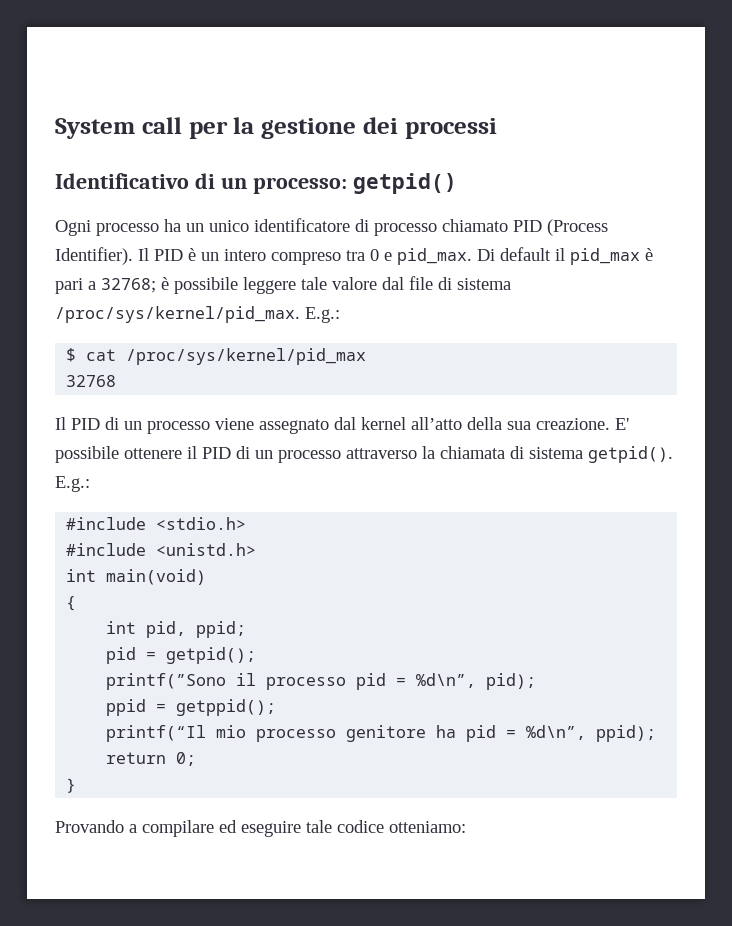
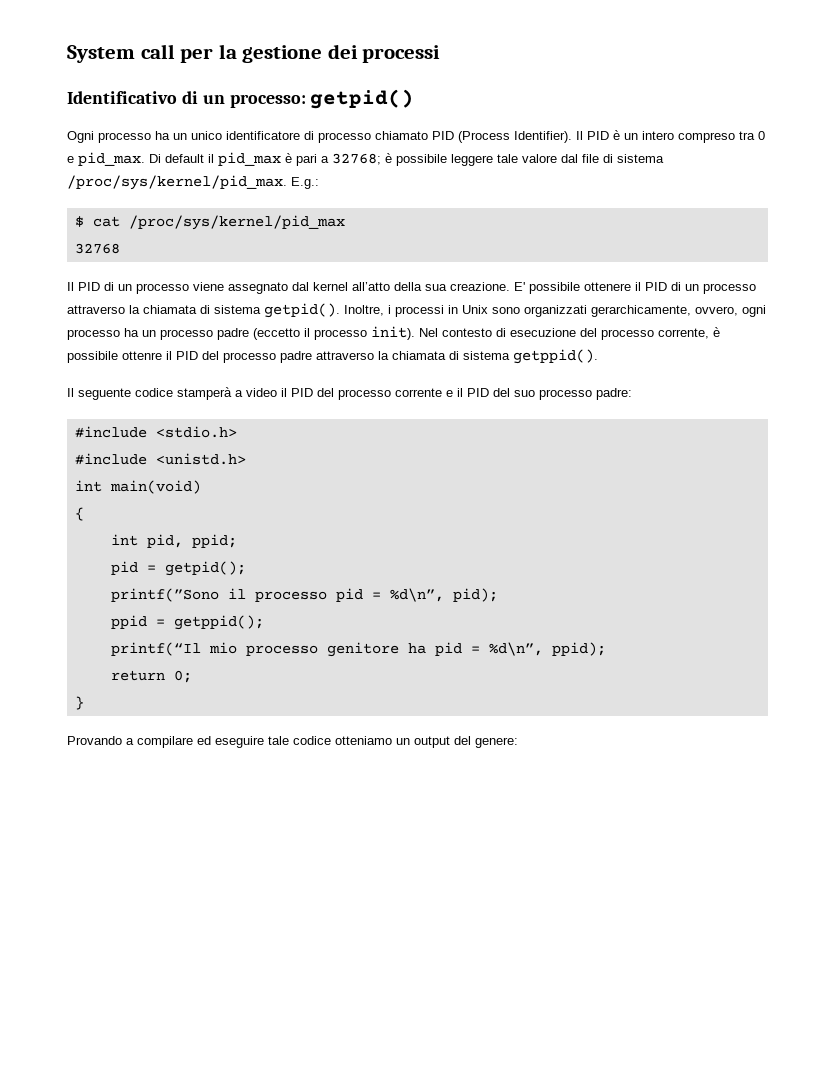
- E' possibile ottenere il PID di un processo attraverso la chiamata di sistema getpid(). E.g.:
+ E' possibile ottenere il PID di un processo attraverso la chiamata di sistema getpid(). Inoltre, i processi in Unix sono organizzati gerarchicamente, ovvero, ogni processo ha un processo padre (eccetto il processo init). Nel contesto di esecuzione del processo corrente, è possibile ottenre il PID del processo padre attraverso la chiamata di sistema getppid().
+ Il seguente codice stamperà a video il PID del processo corrente e il PID del suo processo padre:
- Provando a compilare ed eseguire tale codice otteniamo:
+ Provando a compilare ed eseguire tale codice otteniamo un output del genere:

